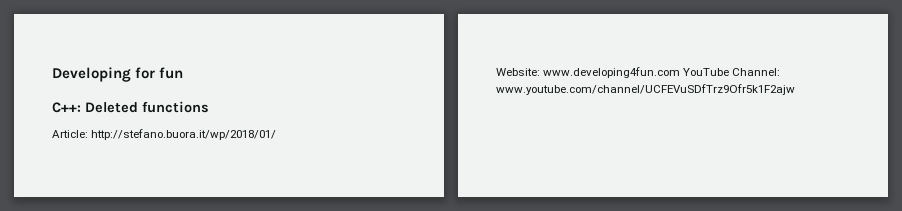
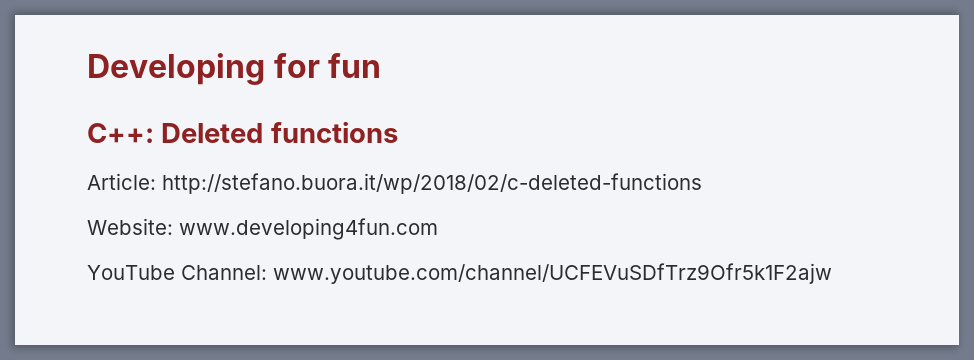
- Article: http://stefano.buora.it/wp/2018/01/
+ Article: http://stefano.buora.it/wp/2018/02/c-deleted-functions
- Website: www.developing4fun.com YouTube Channel: www.youtube.com/channel/UCFEVuSDfTrz9Ofr5k1F2ajw
+ Website: www.developing4fun.com
+ YouTube Channel: www.youtube.com/channel/UCFEVuSDfTrz9Ofr5k1F2ajw

